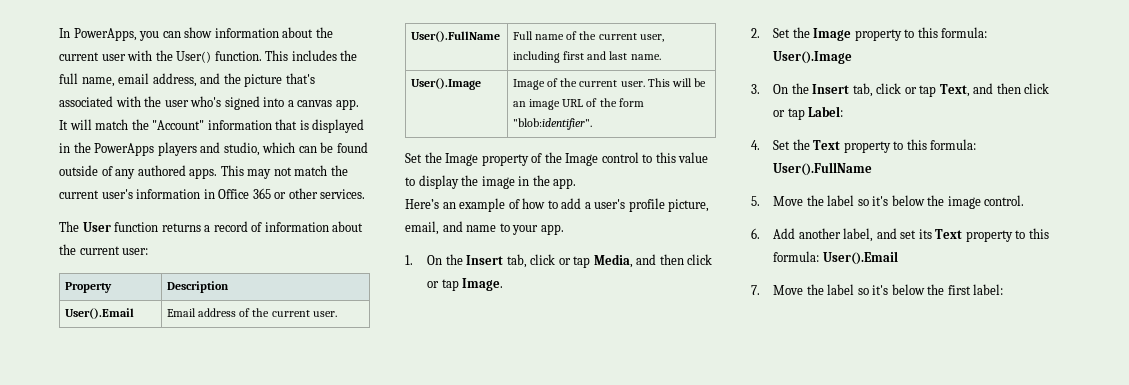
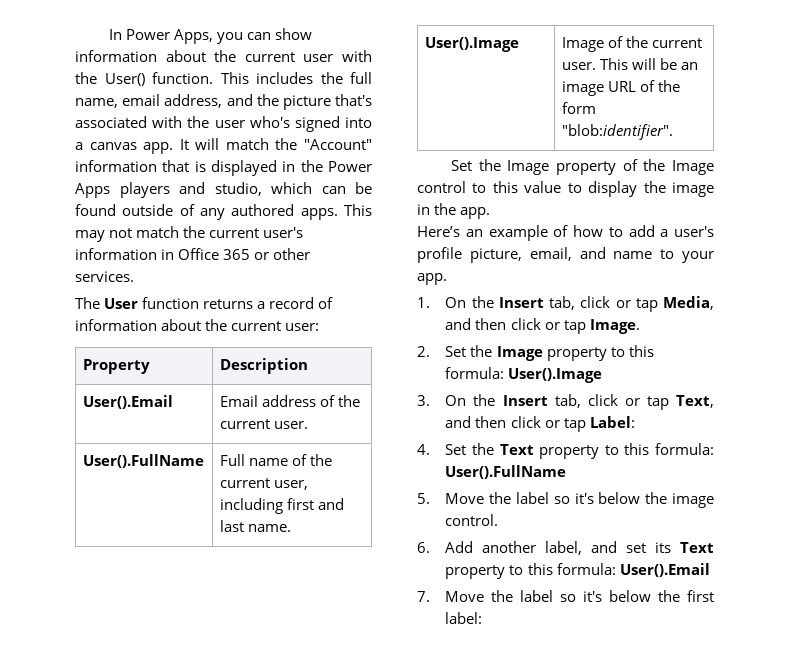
- In PowerApps, you can show information about the current user with the User() function.
+ In Power Apps, you can show information about the current user with the User() function.
- It will match the "Account" information that is displayed in the PowerApps players and studio, which can be found outside of any authored apps.
+ It will match the "Account" information that is displayed in the Power Apps players and studio, which can be found outside of any authored apps.

